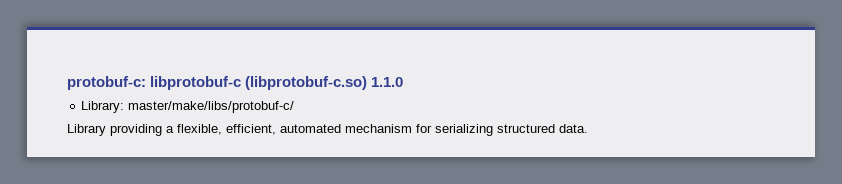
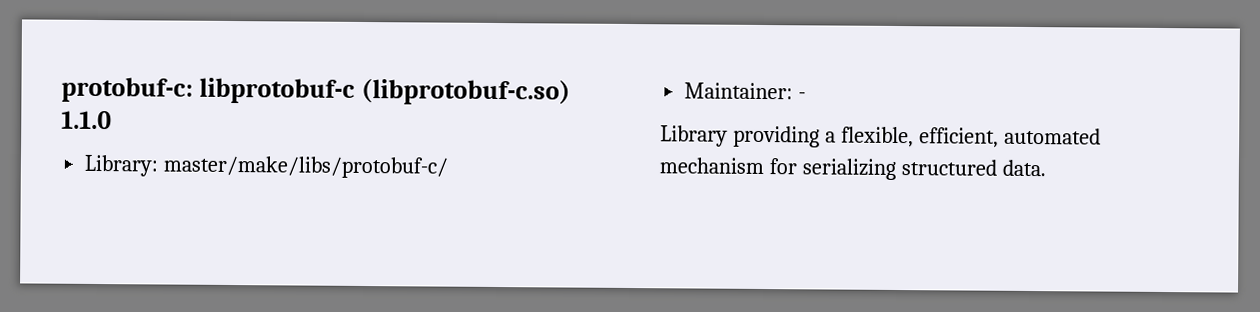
+ Maintainer: -

